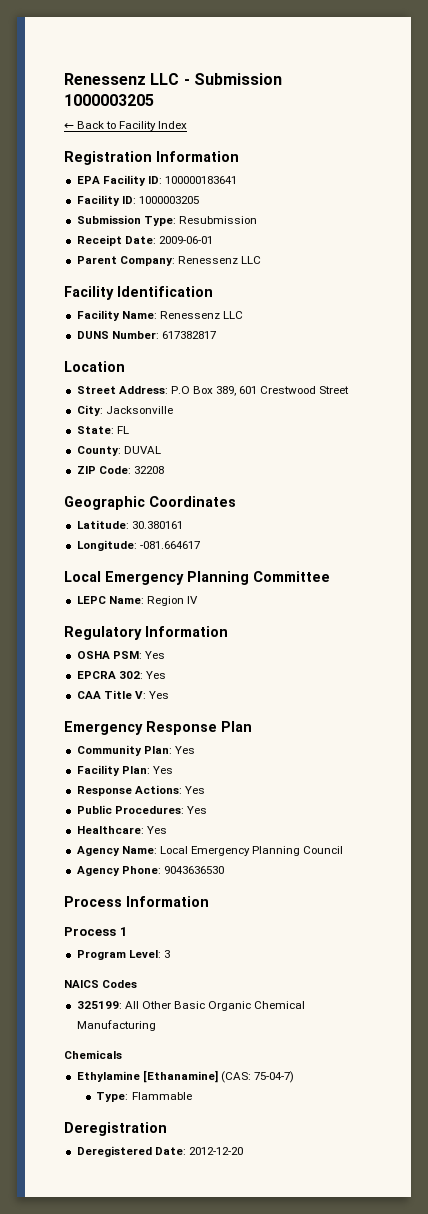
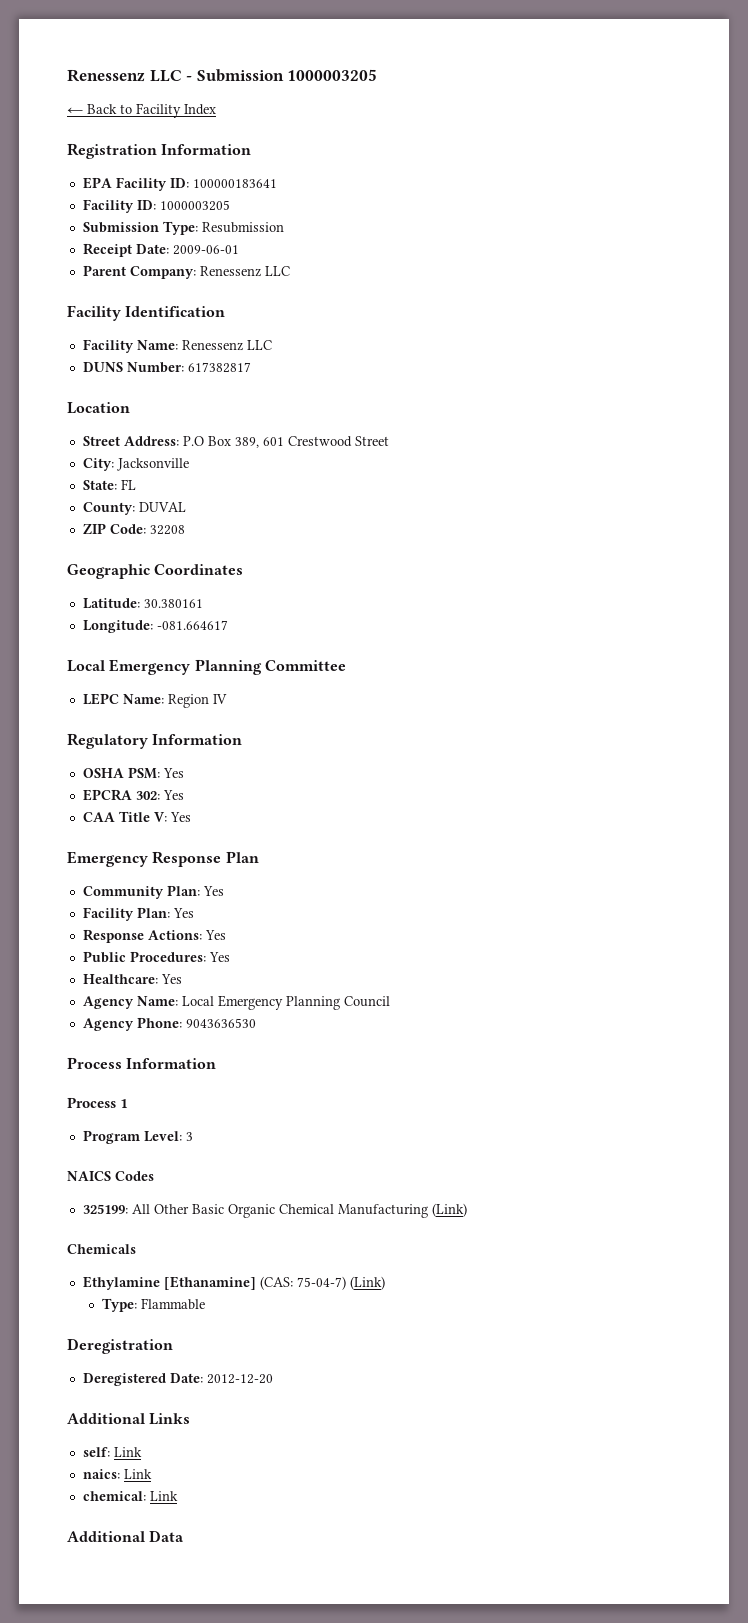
- 325199: All Other Basic Organic Chemical Manufacturing
+ 325199: All Other Basic Organic Chemical Manufacturing (Link)
- Ethylamine [Ethanamine] (CAS: 75-04-7)
+ Ethylamine [Ethanamine] (CAS: 75-04-7) (Link)
+ Additional Links
+ self: Link
+ naics: Link
+ chemical: Link
+ Additional Data

